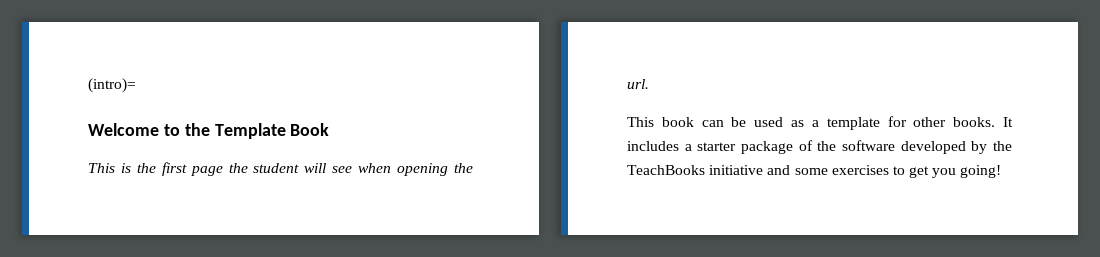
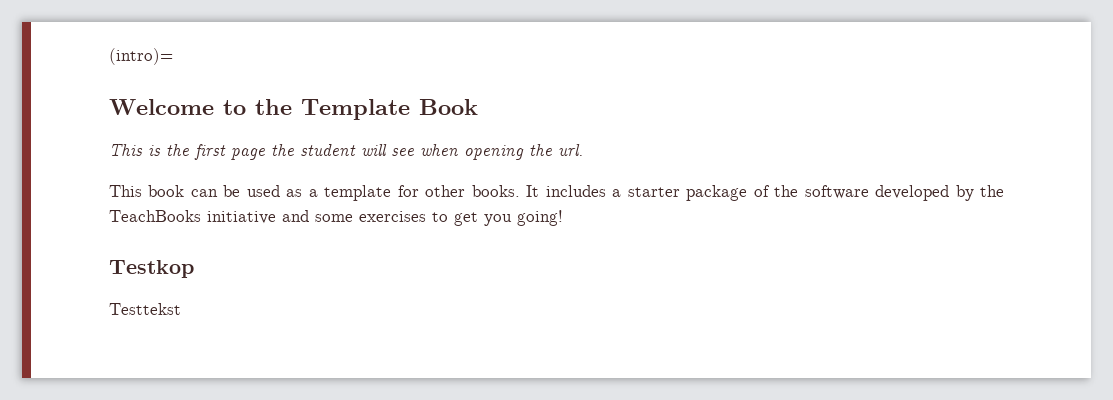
+ Testkop
+ Testtekst

